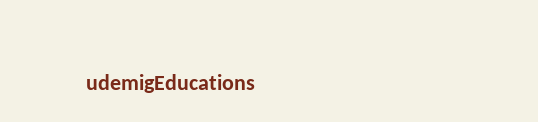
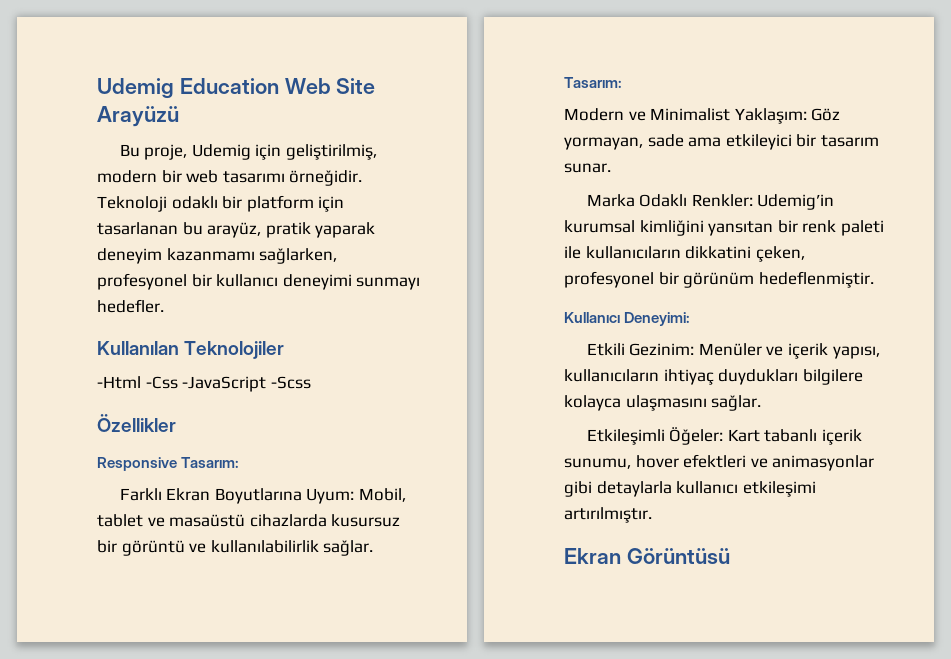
- udemigEducations
+ Udemig Education Web Site Arayüzü
+ Bu proje, Udemig için geliştirilmiş, modern bir web tasarımı örneğidir. Teknoloji odaklı bir platform için tasarlanan bu arayüz, pratik yaparak deneyim kazanmamı sağlarken, profesyonel bir kullanıcı deneyimi sunmayı hedefler.
+ Kullanılan Teknolojiler
+ -Html -Css -JavaScript -Scss
+ Özellikler
+ Responsive Tasarım:
+ Farklı Ekran Boyutlarına Uyum: Mobil, tablet ve masaüstü cihazlarda kusursuz bir görüntü ve kullanılabilirlik sağlar.
+ Tasarım:
+ Modern ve Minimalist Yaklaşım: Göz yormayan, sade ama etkileyici bir tasarım sunar.
+ Marka Odaklı Renkler: Udemig’in kurumsal kimliğini yansıtan bir renk paleti ile kullanıcıların dikkatini çeken, profesyonel bir görünüm hedeflenmiştir.
+ Kullanıcı Deneyimi:
+ Etkili Gezinim: Menüler ve içerik yapısı, kullanıcıların ihtiyaç duydukları bilgilere kolayca ulaşmasını sağlar.
+ Etkileşimli Öğeler: Kart tabanlı içerik sunumu, hover efektleri ve animasyonlar gibi detaylarla kullanıcı etkileşimi artırılmıştır.
+ Ekran Görüntüsü

